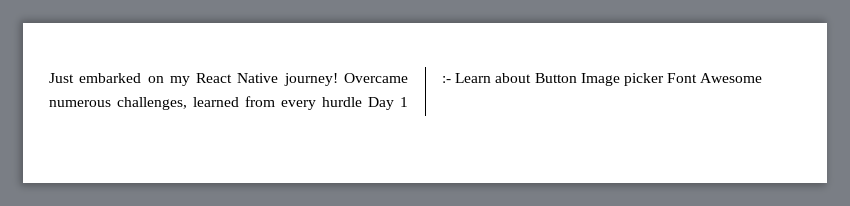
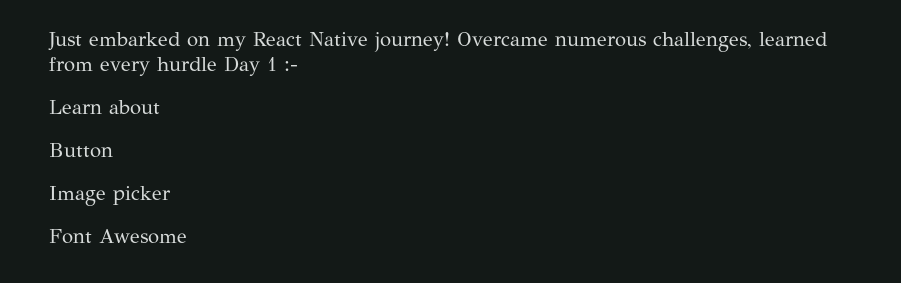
- Overcame numerous challenges, learned from every hurdle Day 1 :- Learn about Button Image picker Font Awesome
+ Overcame numerous challenges, learned from every hurdle Day 1 :-
+ Learn about
+ Button
+ Image picker
+ Font Awesome

